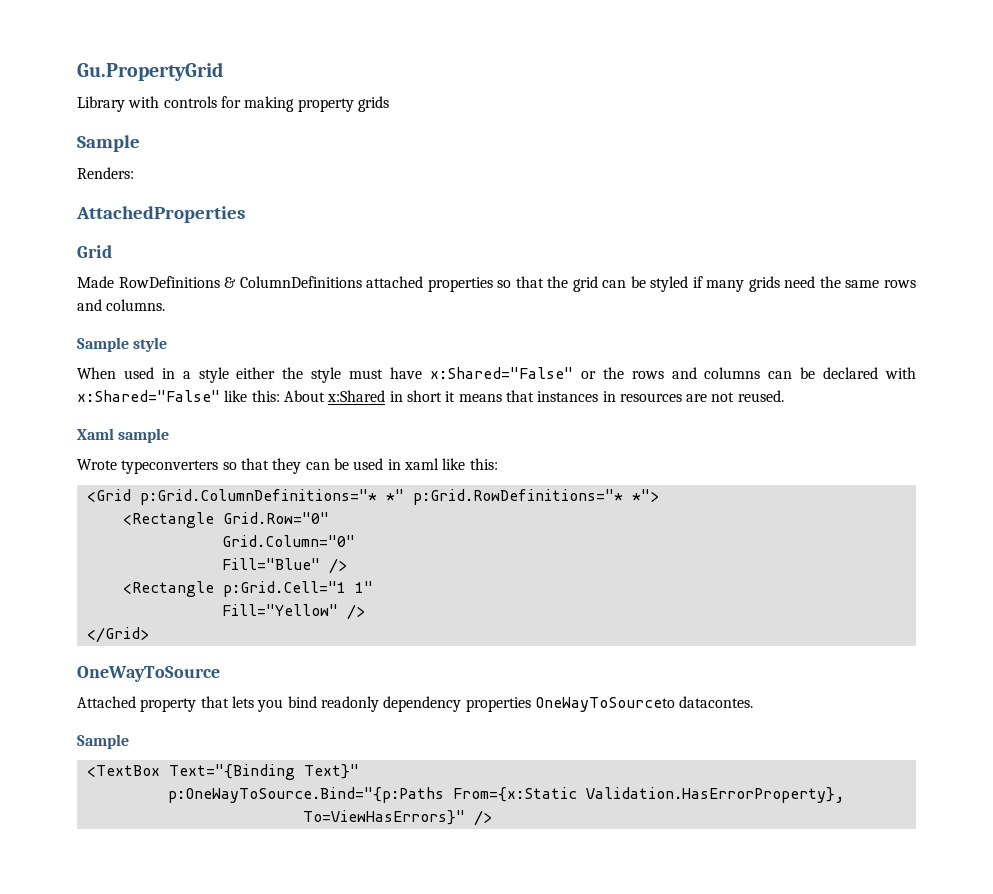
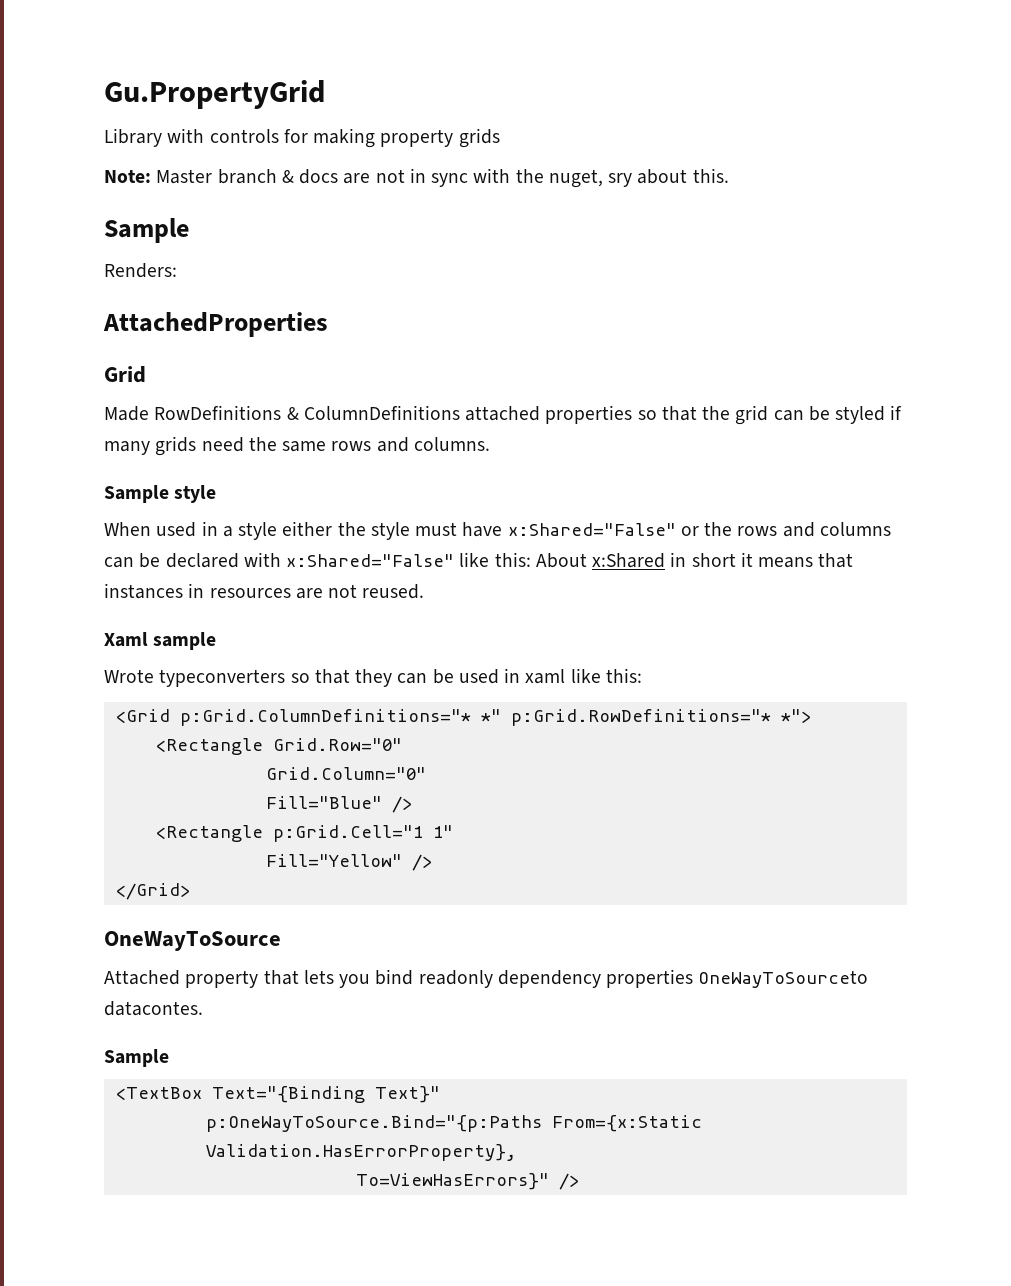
+ Note: Master branch & docs are not in sync with the nuget, sry about this.

